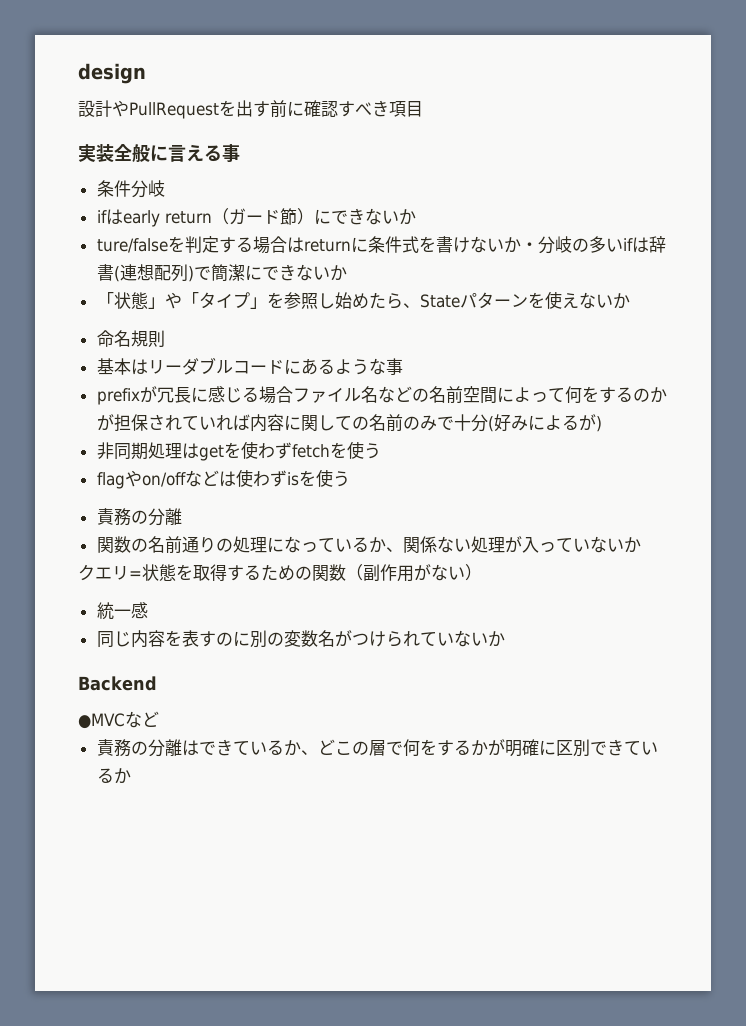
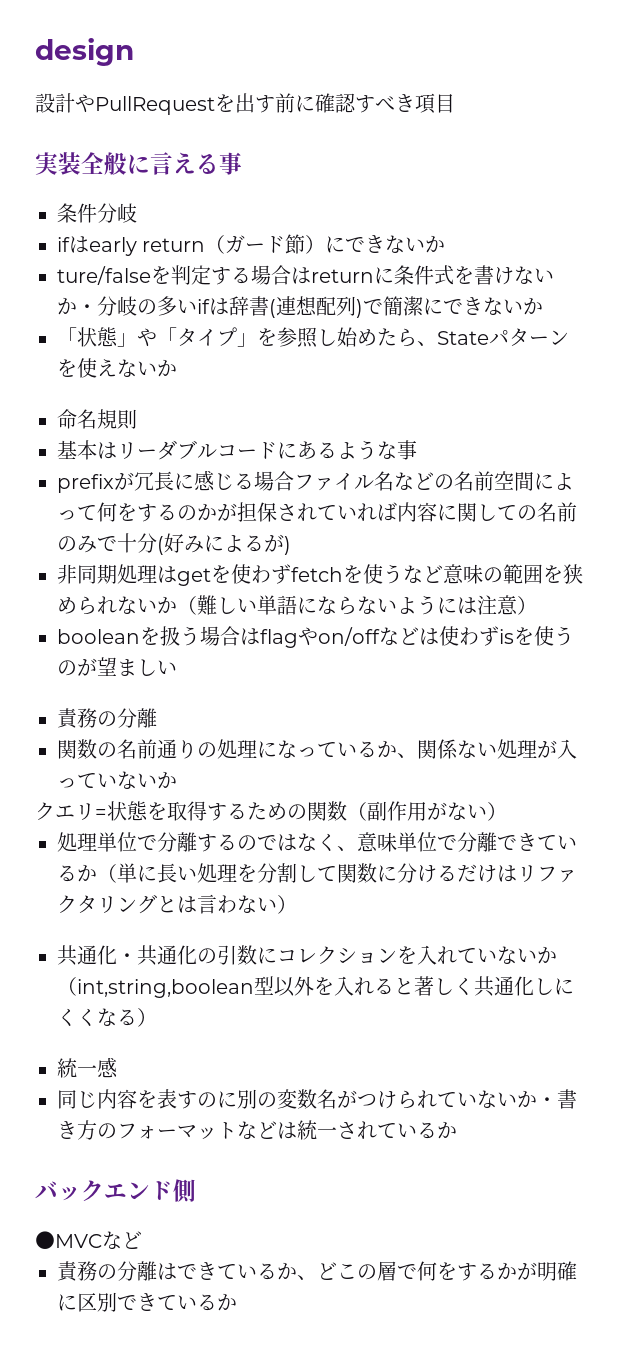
- 非同期処理はgetを使わずfetchを使う
- flagやon/offなどは使わずisを使う
+ 非同期処理はgetを使わずfetchを使うなど意味の範囲を狭められないか（難しい単語にならないようには注意）
+ booleanを扱う場合はflagやon/offなどは使わずisを使うのが望ましい
+ 処理単位で分離するのではなく、意味単位で分離できているか（単に長い処理を分割して関数に分けるだけはリファクタリングとは言わない）
+ 共通化・共通化の引数にコレクションを入れていないか（int,string,boolean型以外を入れると著しく共通化しにくくなる）
- 同じ内容を表すのに別の変数名がつけられていないか
- Backend
+ 同じ内容を表すのに別の変数名がつけられていないか・書き方のフォーマットなどは統一されているか
+ バックエンド側

